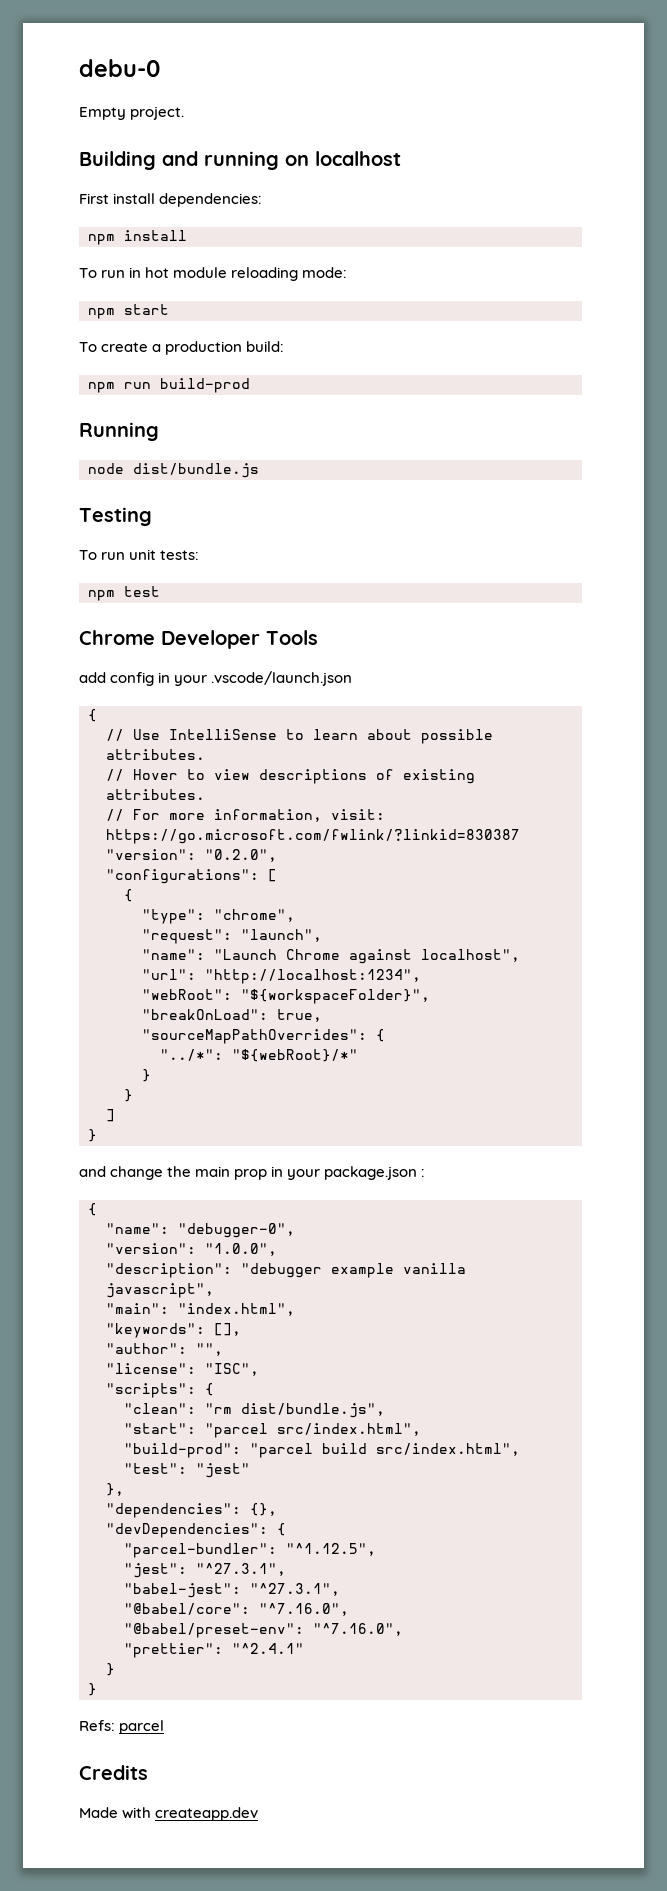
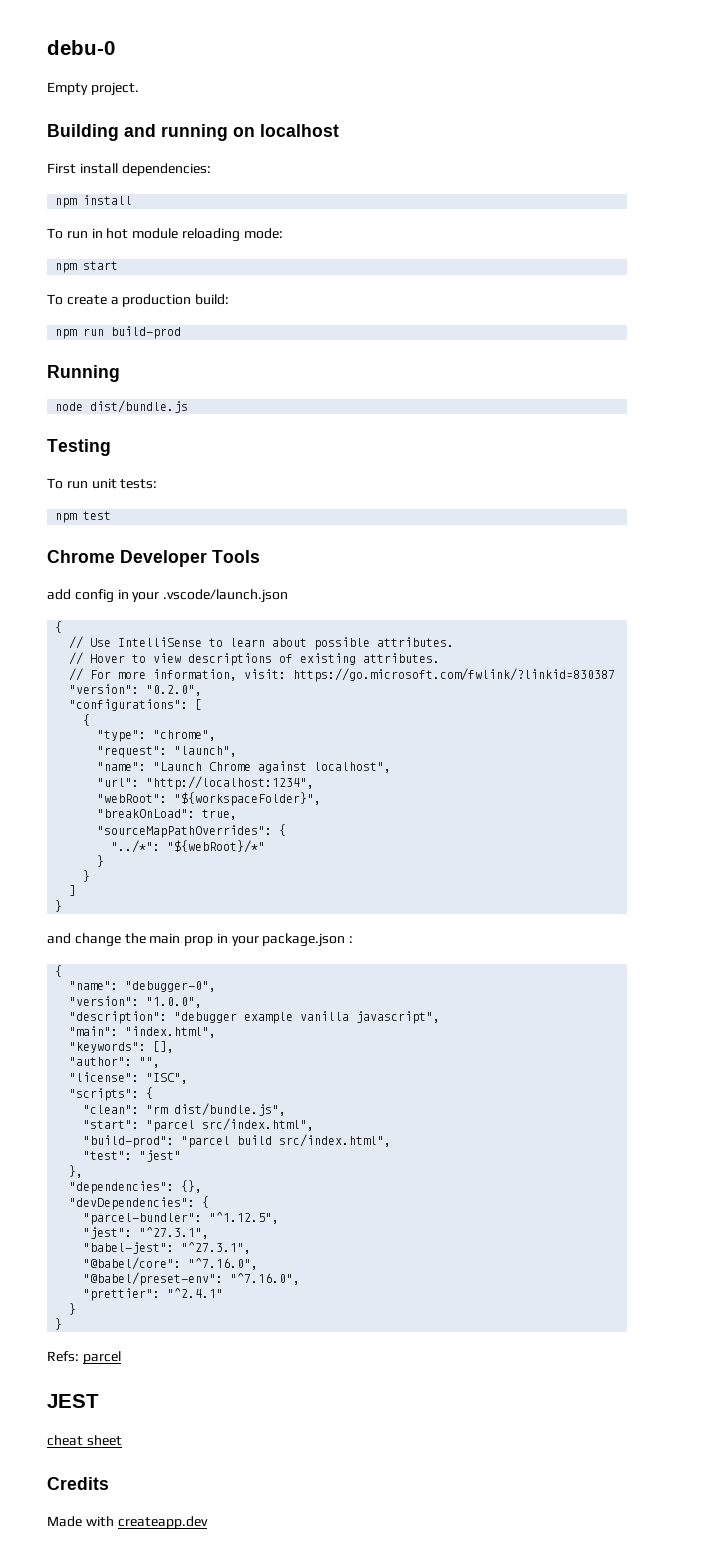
+ JEST
+ cheat sheet

